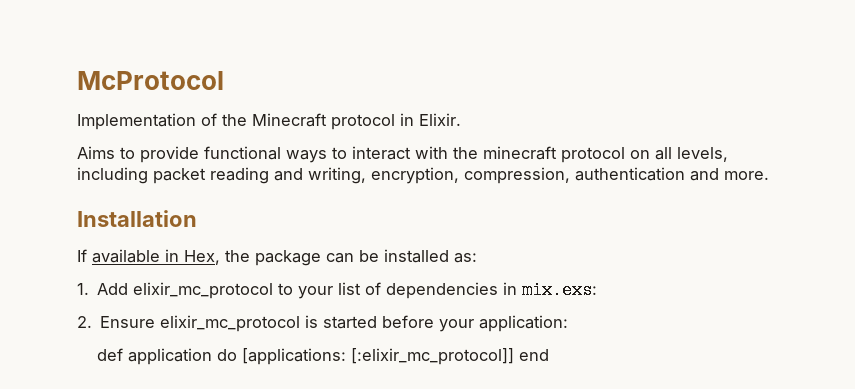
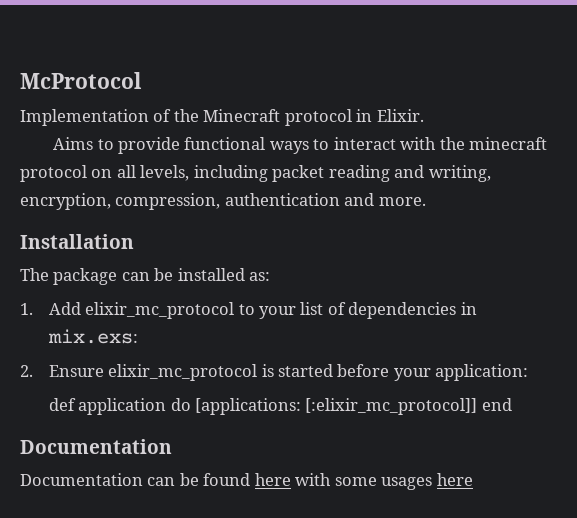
- If available in Hex, the package can be installed as:
+ The package can be installed as:
  def application do [applications: [:elixir_mc_protocol]] end
+ Documentation
+ Documentation can be found here with some usages here

